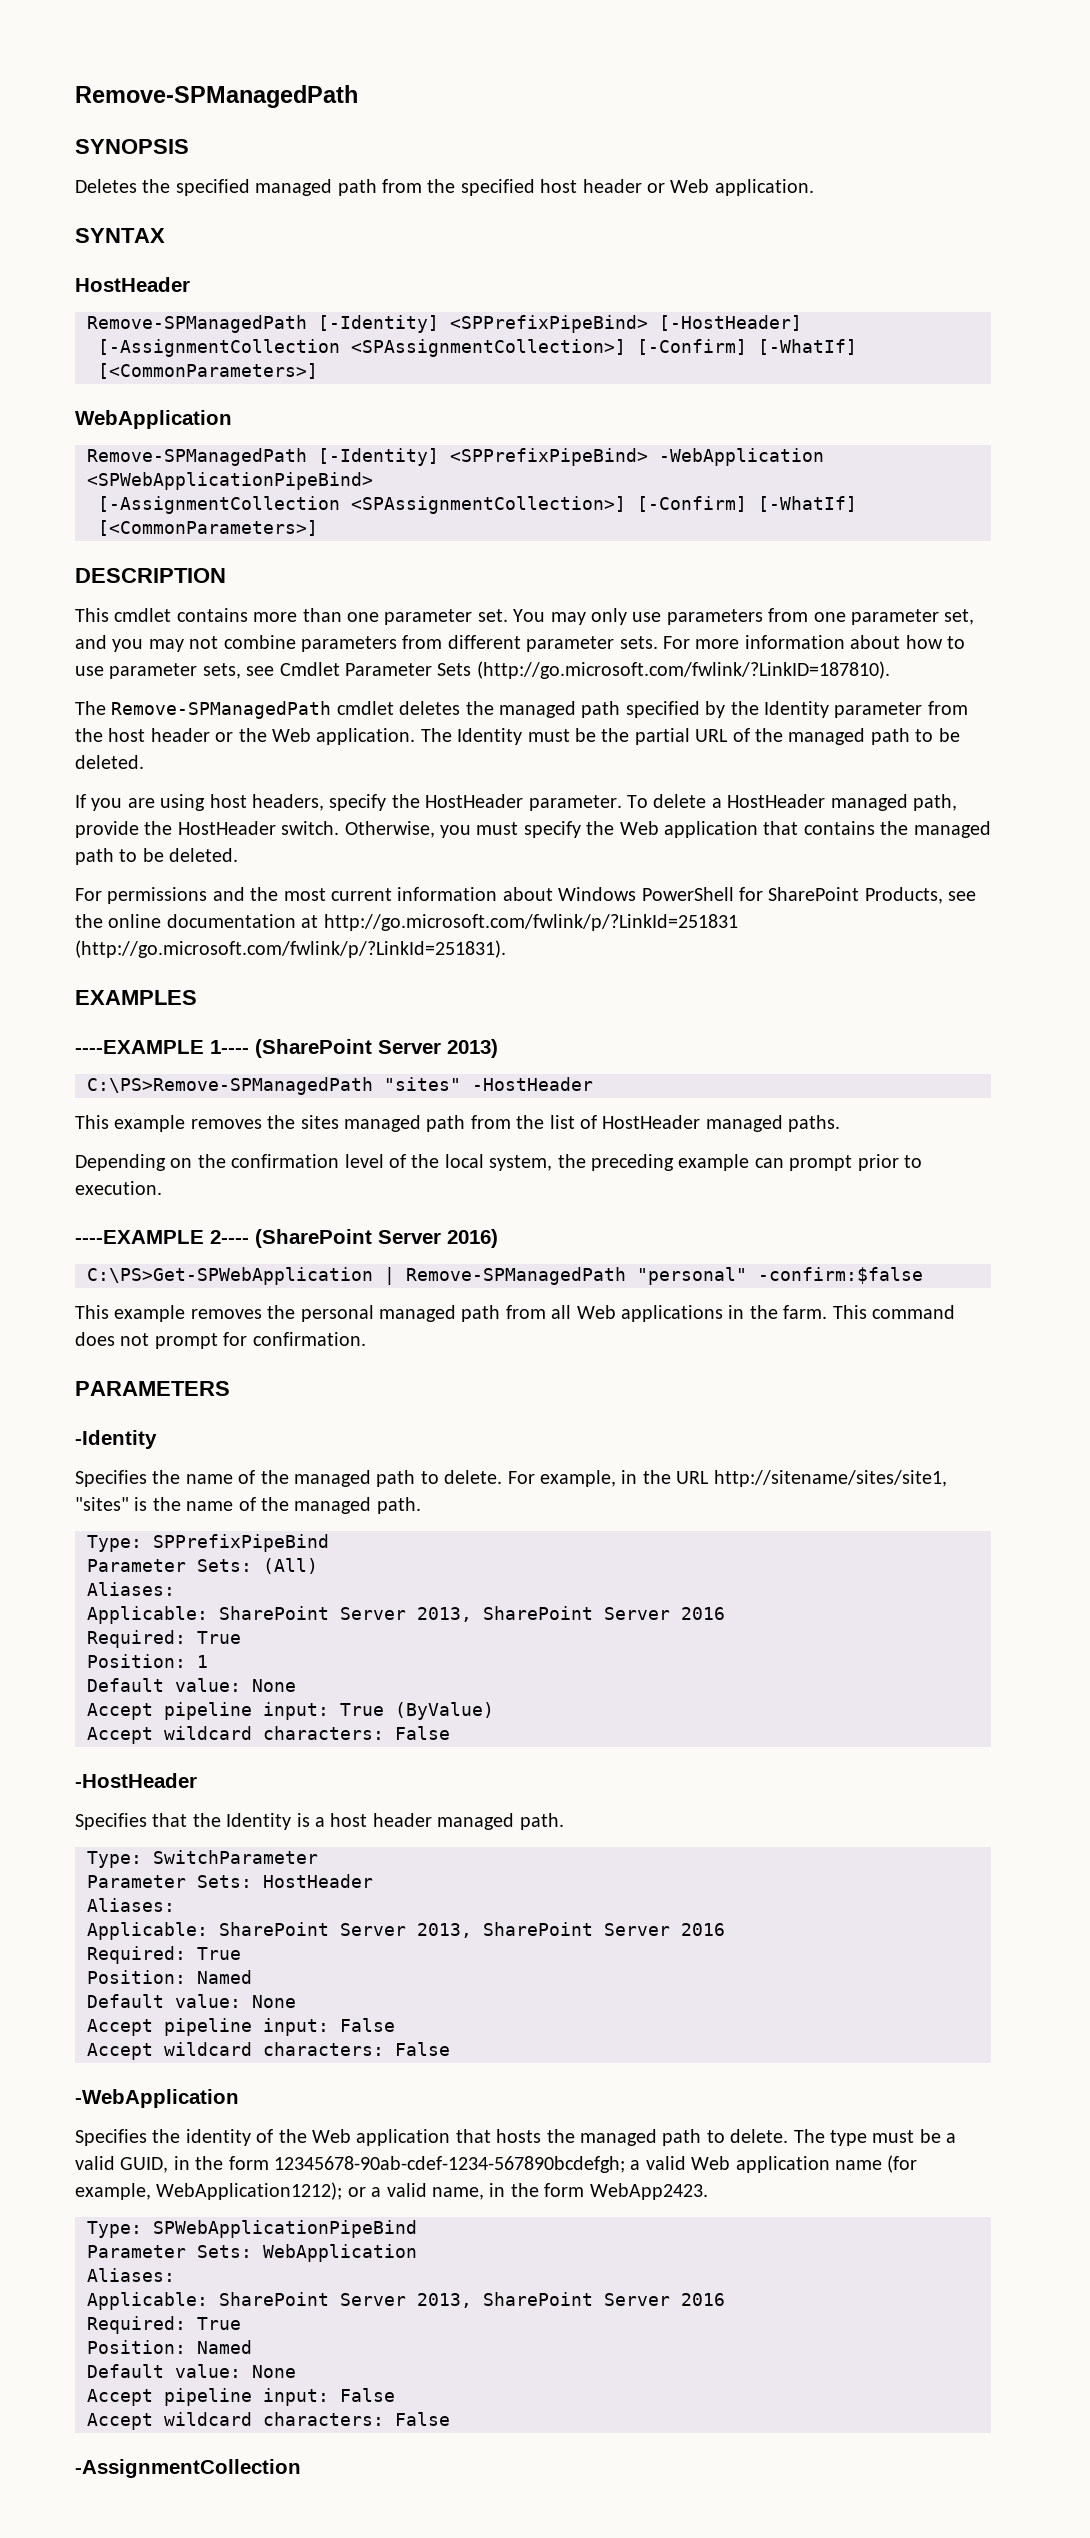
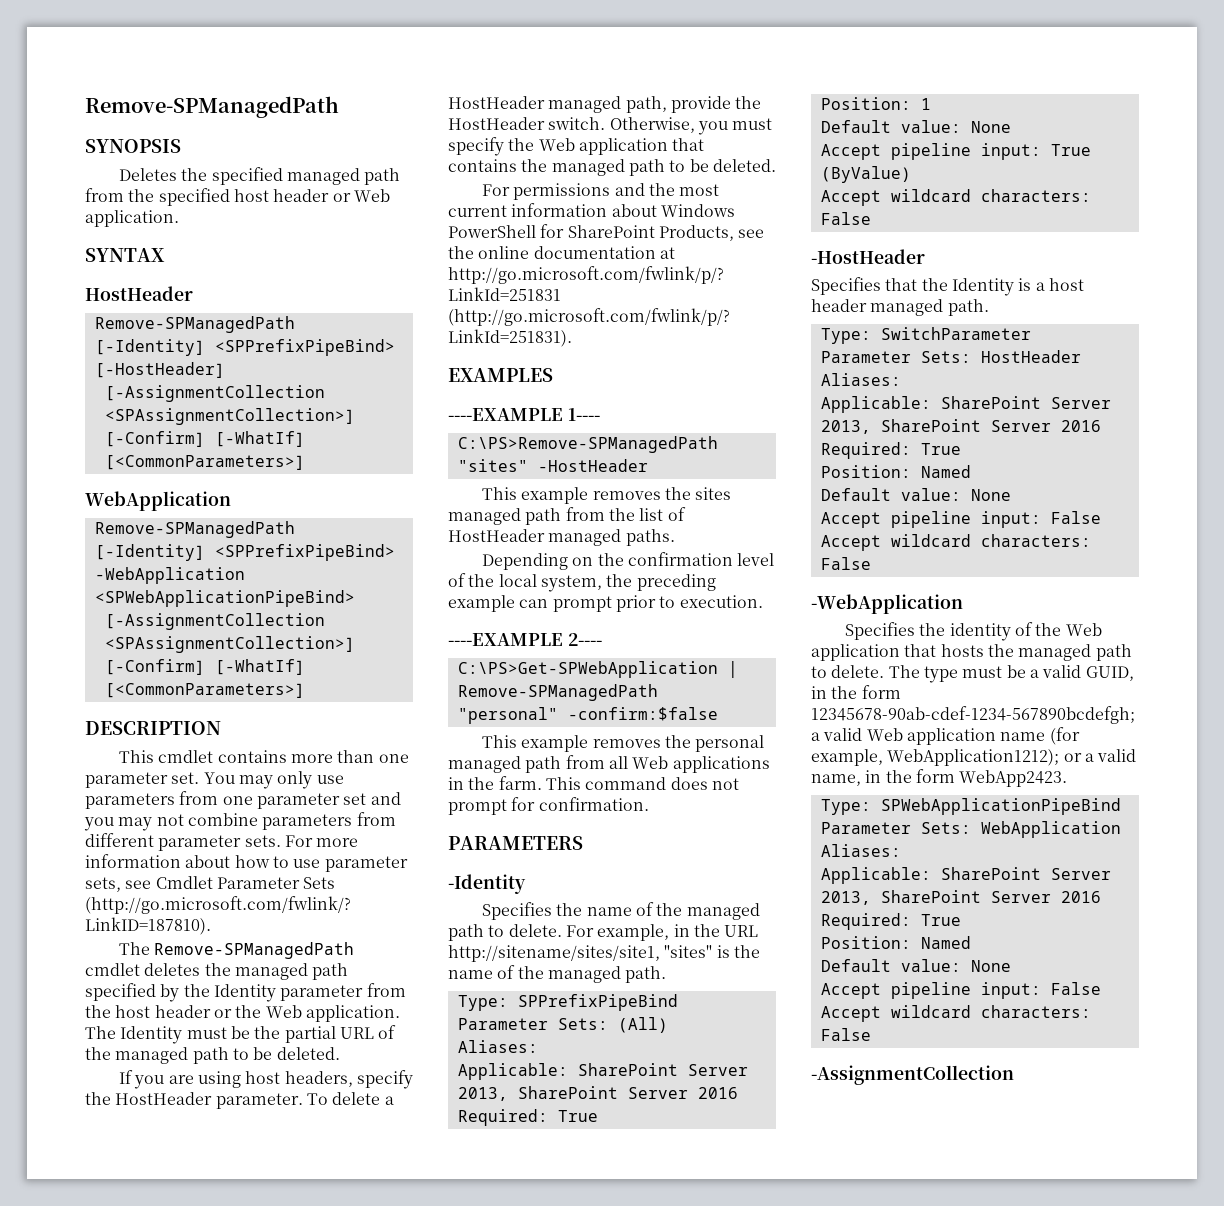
- You may only use parameters from one parameter set, and you may not combine parameters from different parameter sets.
+ You may only use parameters from one parameter set and you may not combine parameters from different parameter sets.
- ----EXAMPLE 1---- (SharePoint Server 2013)
+ ----EXAMPLE 1----
- ----EXAMPLE 2---- (SharePoint Server 2016)
+ ----EXAMPLE 2----

